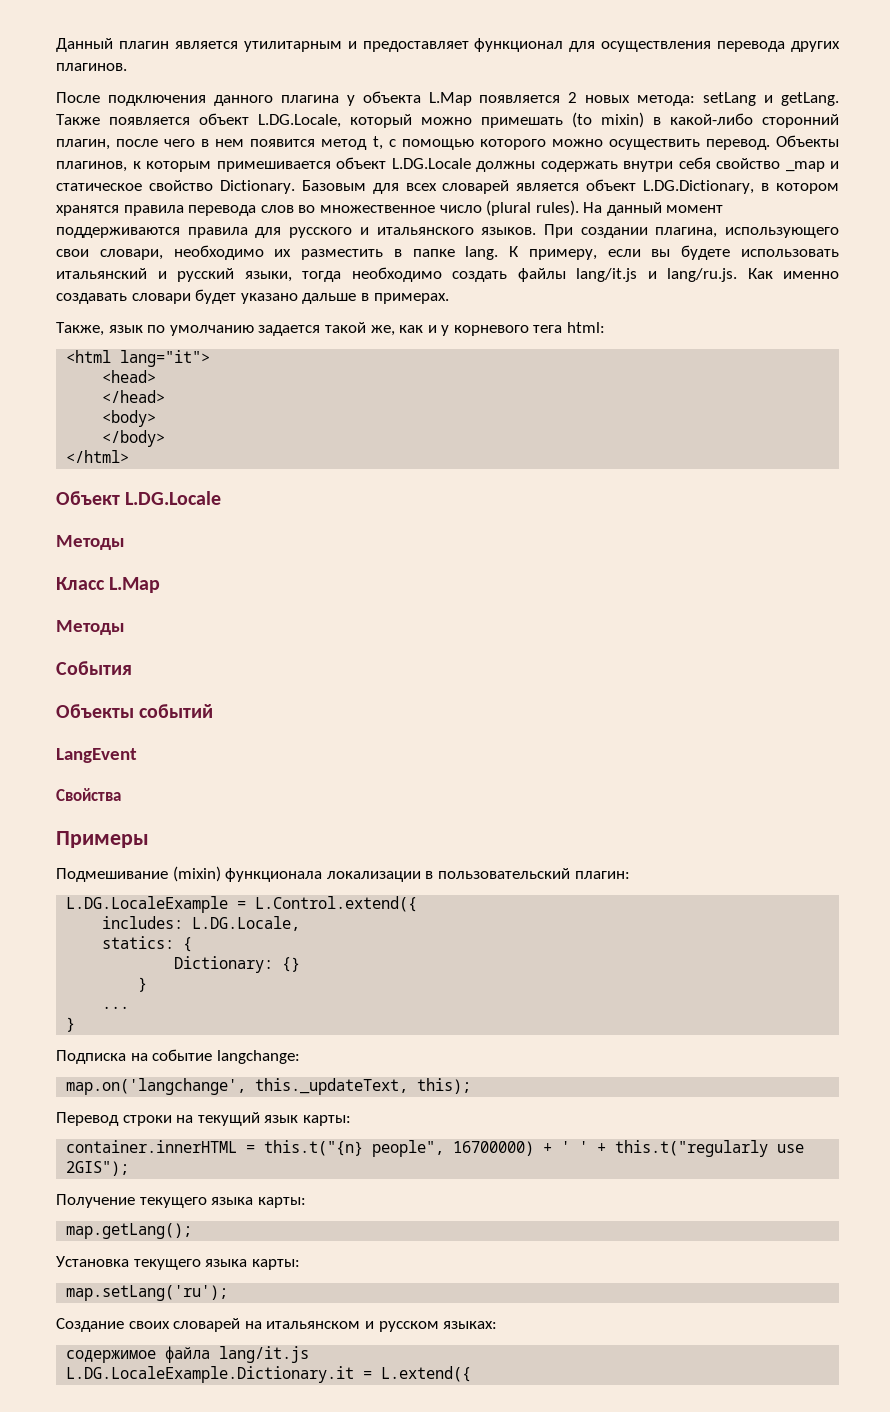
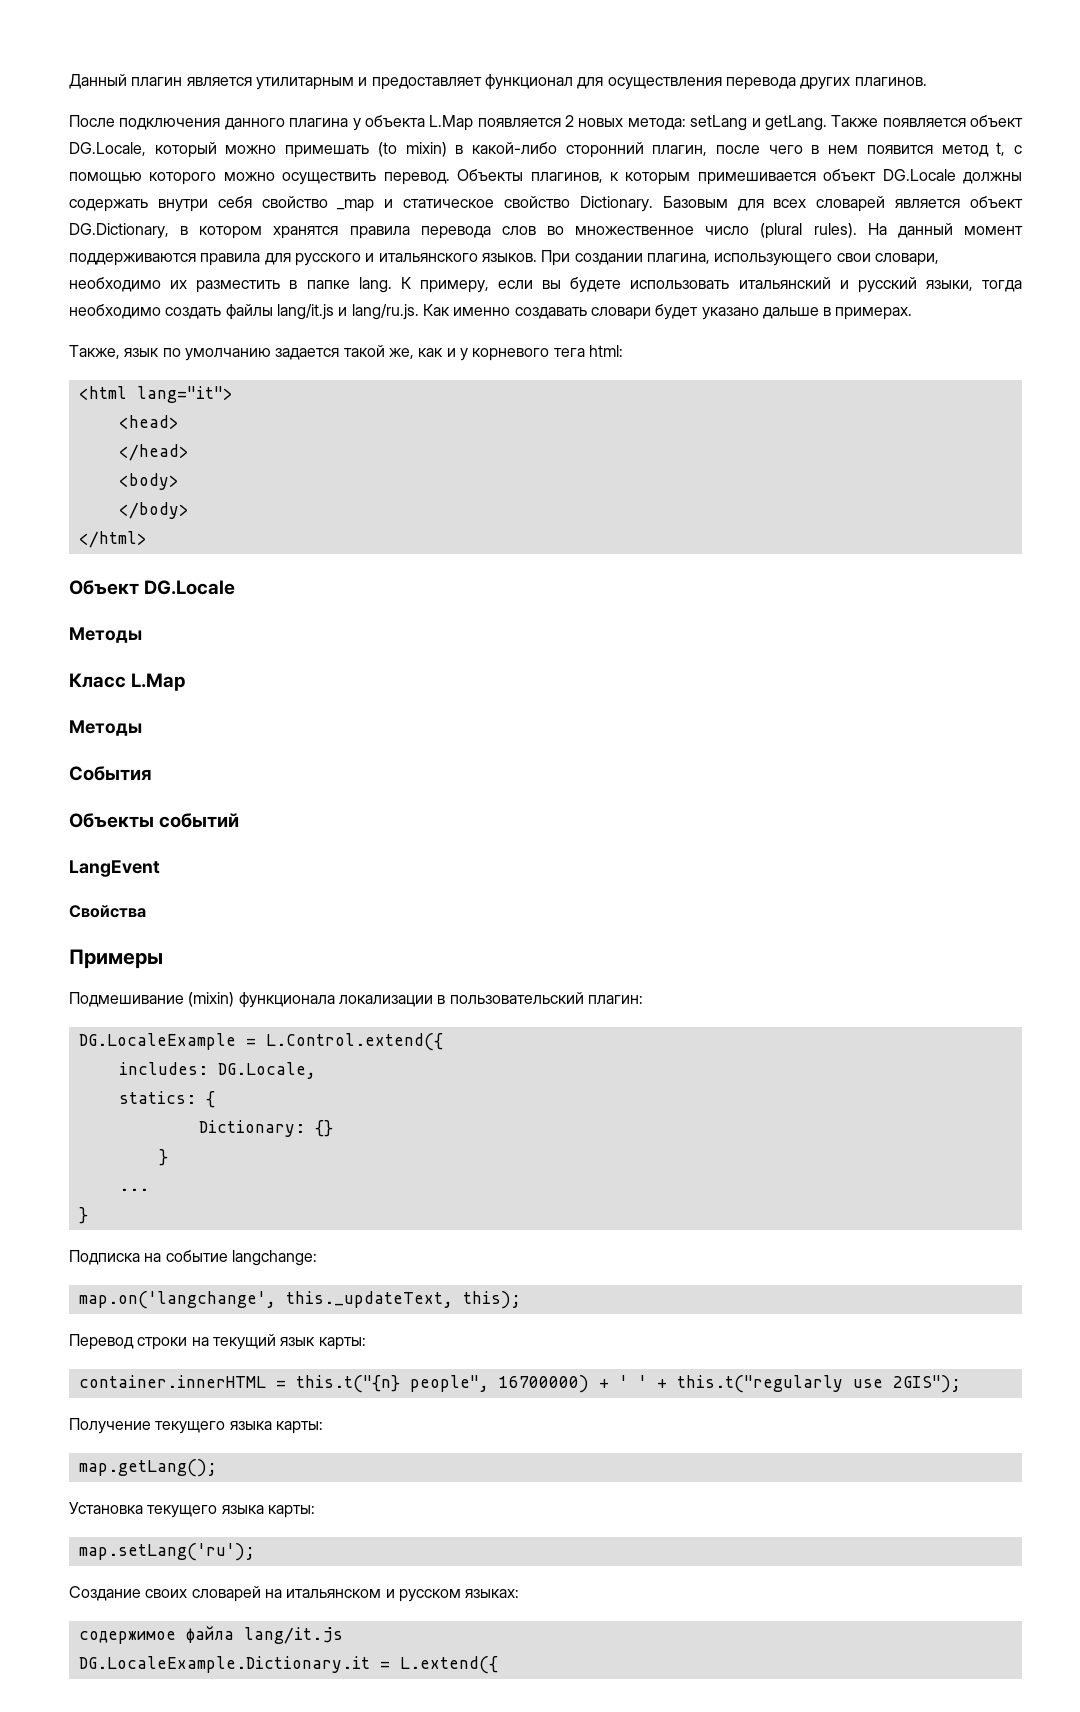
- Также появляется объект L.DG.Locale, который можно примешать (to mixin) в какой-либо сторонний плагин, после чего в нем появится метод t, с помощью которого можно осуществить перевод.
+ Также появляется объект DG.Locale, который можно примешать (to mixin) в какой-либо сторонний плагин, после чего в нем появится метод t, с помощью которого можно осуществить перевод.
- Объекты плагинов, к которым примешивается объект L.DG.Locale должны содержать внутри себя свойство _map и статическое свойство Dictionary.
+ Объекты плагинов, к которым примешивается объект DG.Locale должны содержать внутри себя свойство _map и статическое свойство Dictionary.
- Базовым для всех словарей является объект L.DG.Dictionary, в котором хранятся правила перевода слов во множественное число (plural rules).
+ Базовым для всех словарей является объект DG.Dictionary, в котором хранятся правила перевода слов во множественное число (plural rules).
- Объект L.DG.Locale
+ Объект DG.Locale
- L.DG.LocaleExample = L.Control.extend({
+ DG.LocaleExample = L.Control.extend({
- includes: L.DG.Locale,
+ includes: DG.Locale,
- L.DG.LocaleExample.Dictionary.it = L.extend({
+ DG.LocaleExample.Dictionary.it = L.extend({

